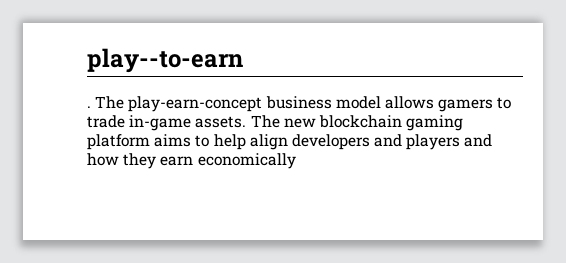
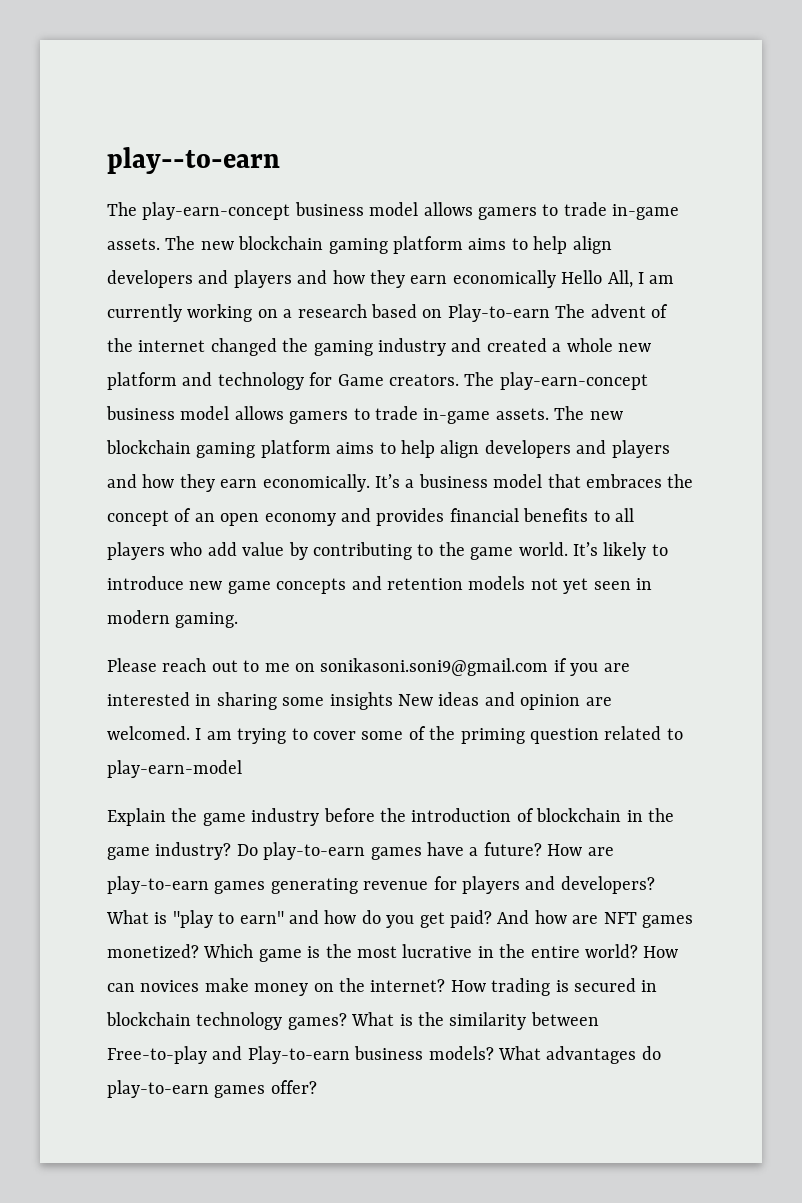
- .
- The new blockchain gaming platform aims to help align developers and players and how they earn economically
+ The new blockchain gaming platform aims to help align developers and players and how they earn economically Hello All, I am currently working on a research based on Play-to-earn The advent of the internet changed the gaming industry and created a whole new platform and technology for Game creators. The play-earn-concept business model allows gamers to trade in-game assets. The new blockchain gaming platform aims to help align developers and players and how they earn economically. It’s a business model that embraces the concept of an open economy and provides financial benefits to all players who add value by contributing to the game world. It’s likely to introduce new game concepts and retention models not yet seen in modern gaming.
+ Please reach out to me on sonikasoni.soni9@gmail.com if you are interested in sharing some insights New ideas and opinion are welcomed. I am trying to cover some of the priming question related to play-earn-model
+ Explain the game industry before the introduction of blockchain in the game industry? Do play-to-earn games have a future? How are play-to-earn games generating revenue for players and developers? What is "play to earn" and how do you get paid? And how are NFT games monetized? Which game is the most lucrative in the entire world? How can novices make money on the internet? How trading is secured in blockchain technology games? What is the similarity between Free-to-play and Play-to-earn business models? What advantages do play-to-earn games offer?

